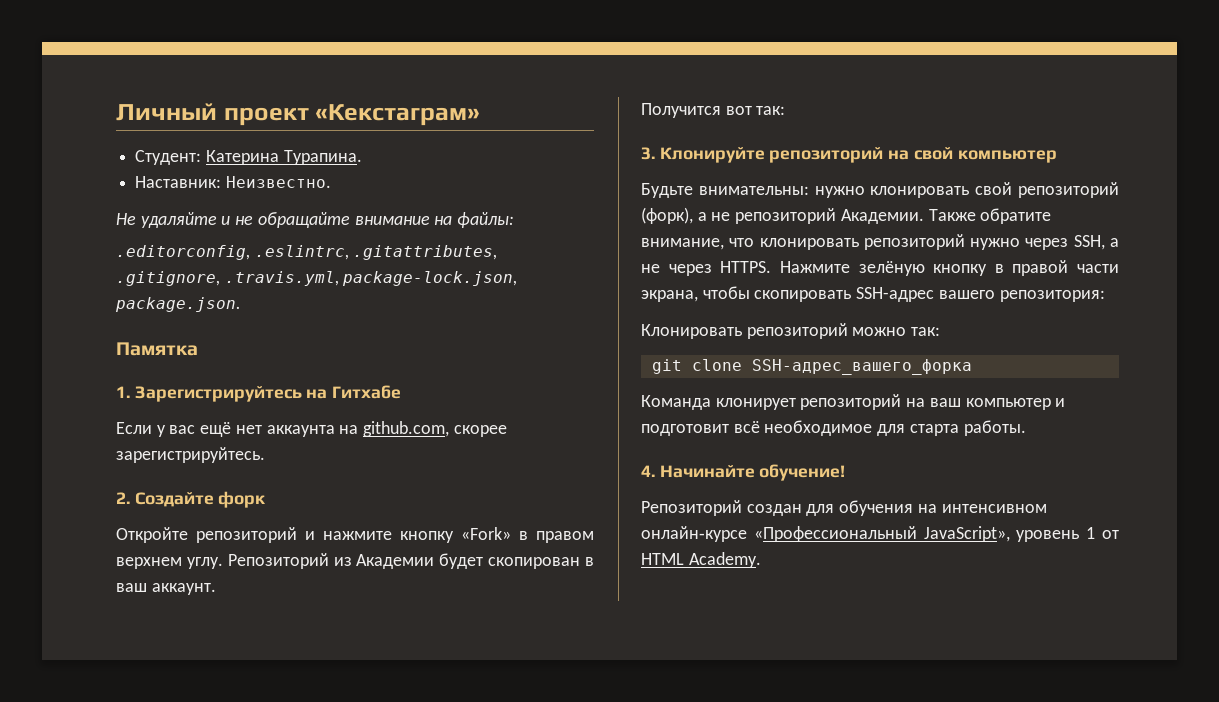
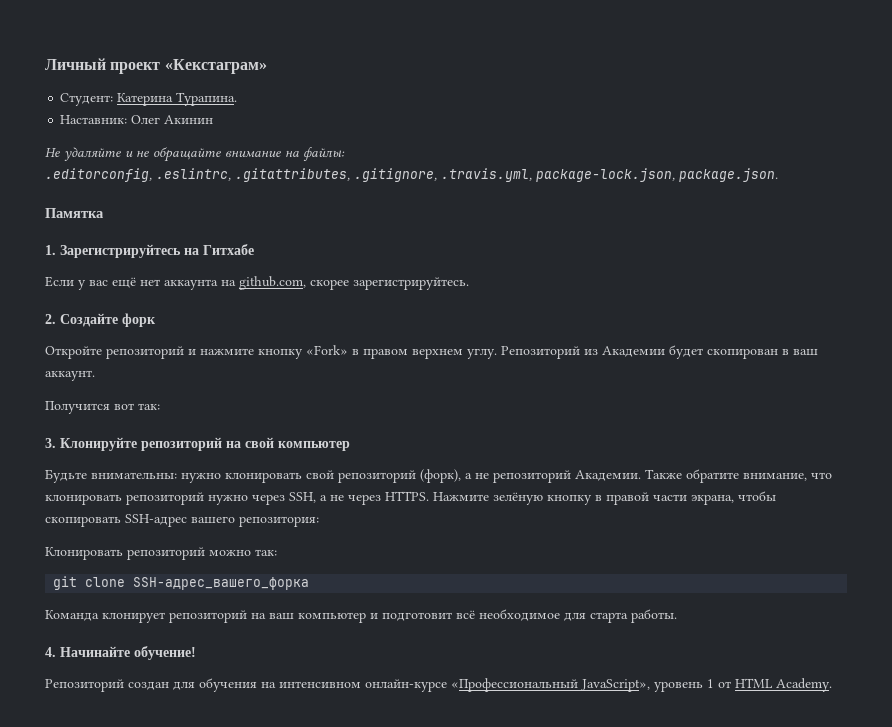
- Наставник: Неизвестно.
+ Наставник: Олег Акинин

